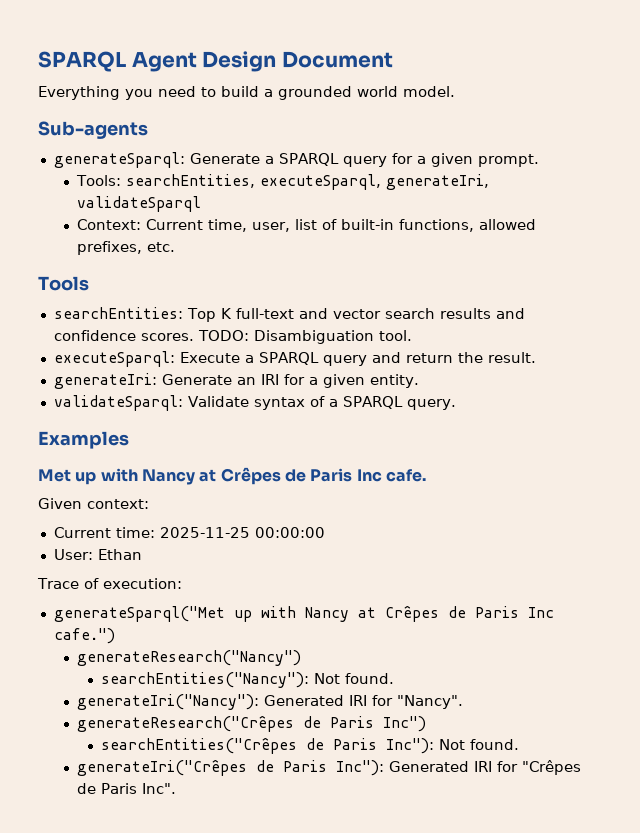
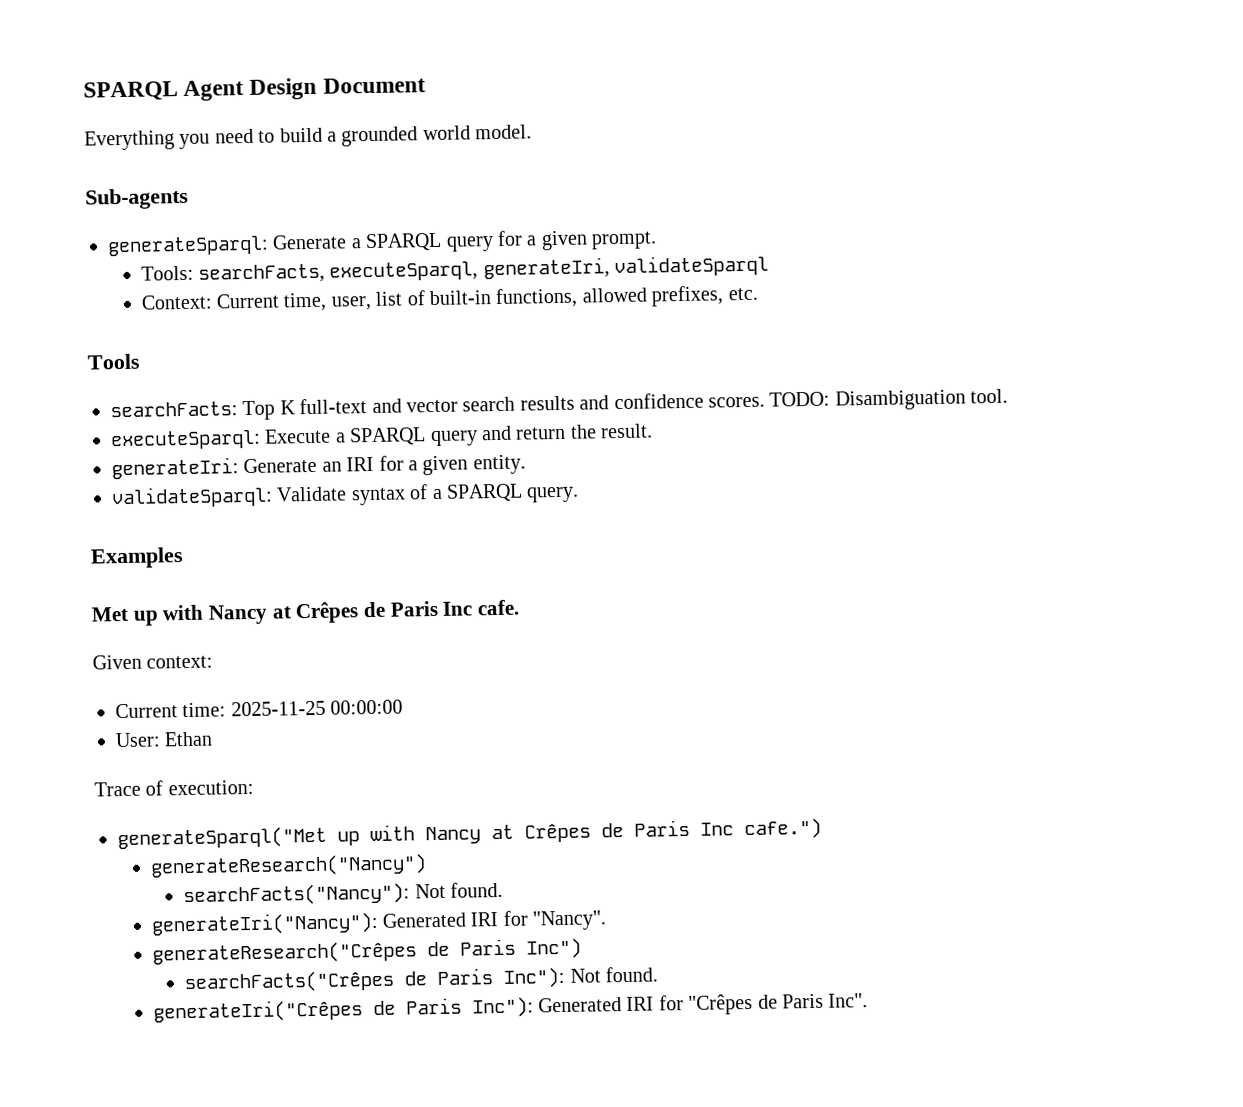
- Tools: searchEntities, executeSparql, generateIri, validateSparql
+ Tools: searchFacts, executeSparql, generateIri, validateSparql
- searchEntities: Top K full-text and vector search results and confidence scores.
+ searchFacts: Top K full-text and vector search results and confidence scores.
- searchEntities("Nancy"): Not found.
+ searchFacts("Nancy"): Not found.
- searchEntities("Crêpes de Paris Inc"): Not found.
+ searchFacts("Crêpes de Paris Inc"): Not found.

